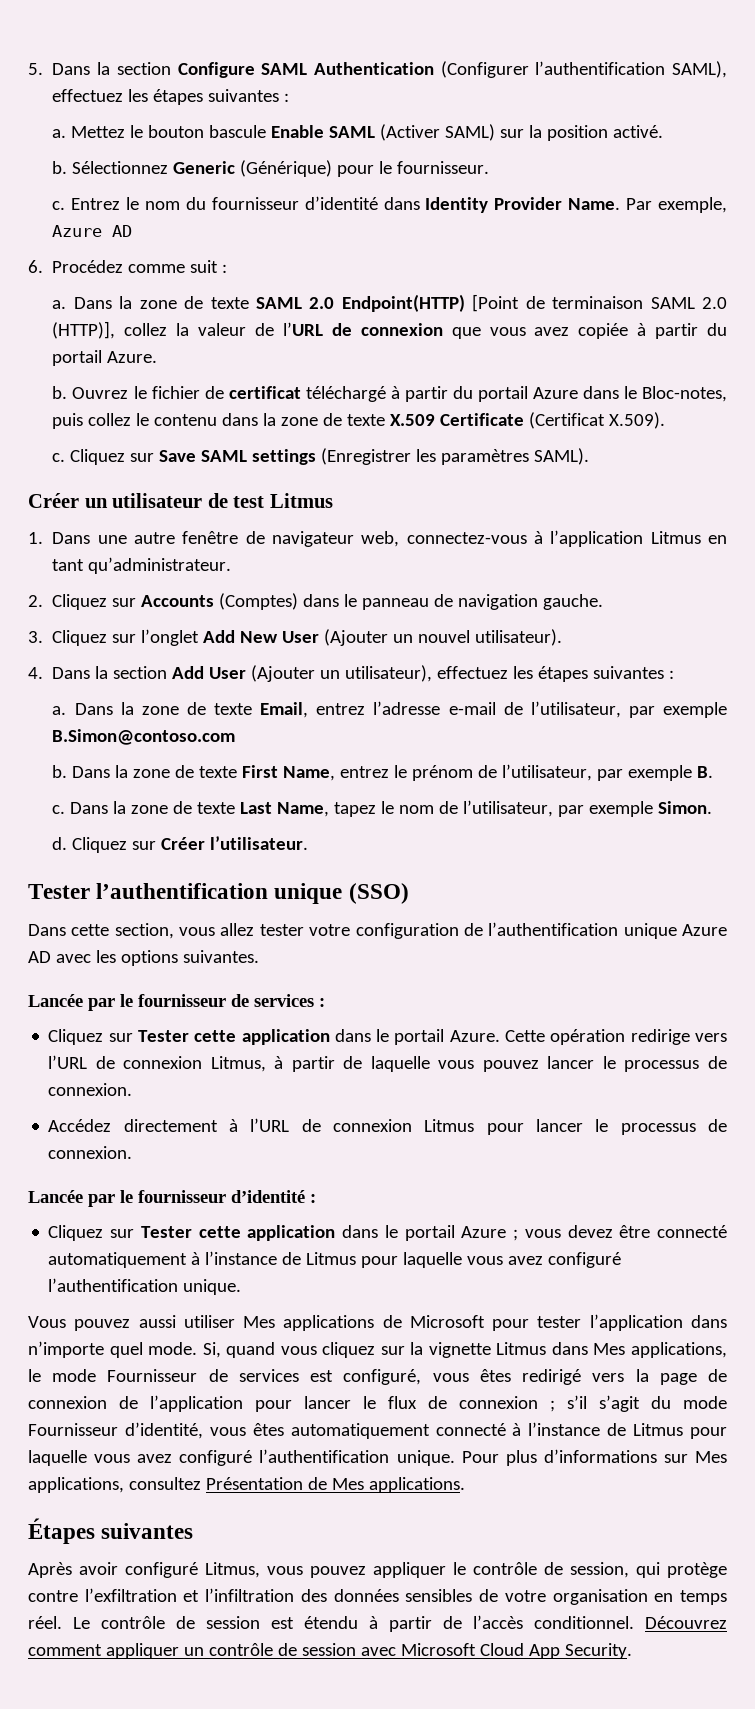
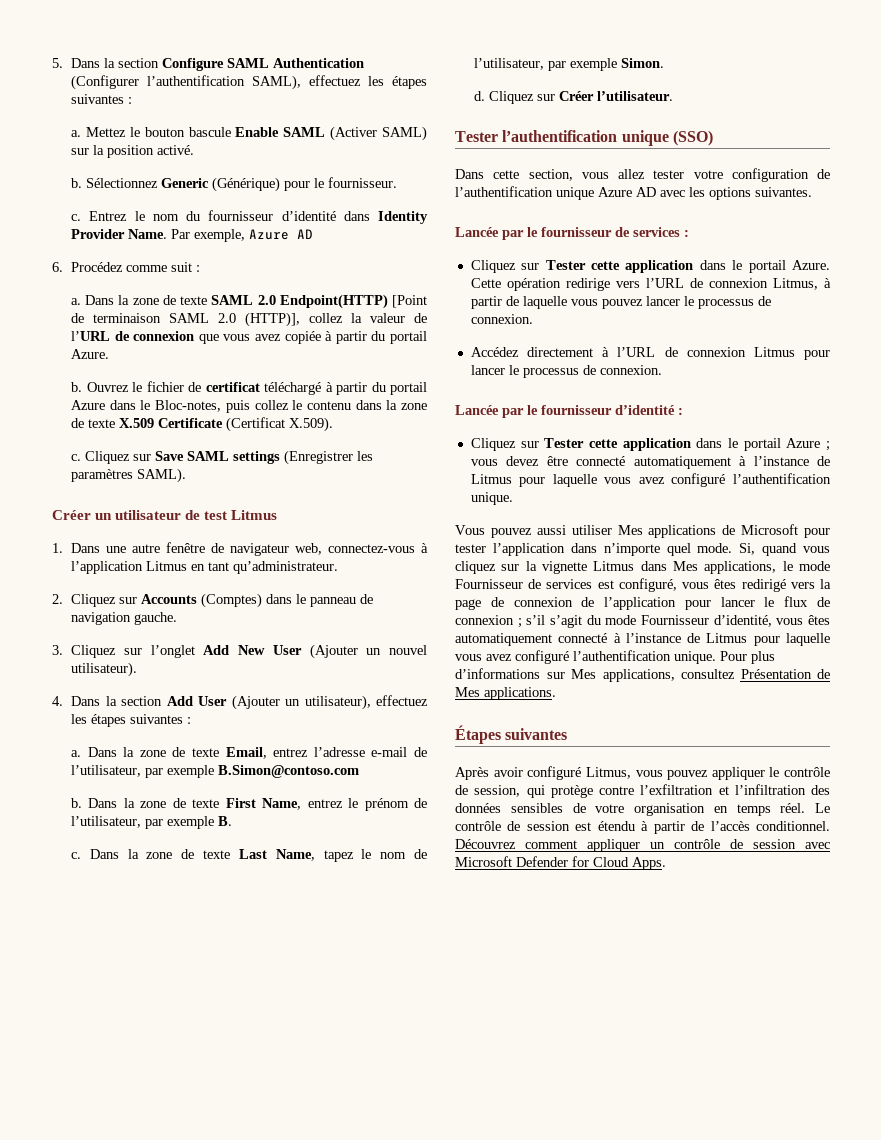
- Découvrez comment appliquer un contrôle de session avec Microsoft Cloud App Security.
+ Découvrez comment appliquer un contrôle de session avec Microsoft Defender for Cloud Apps.

